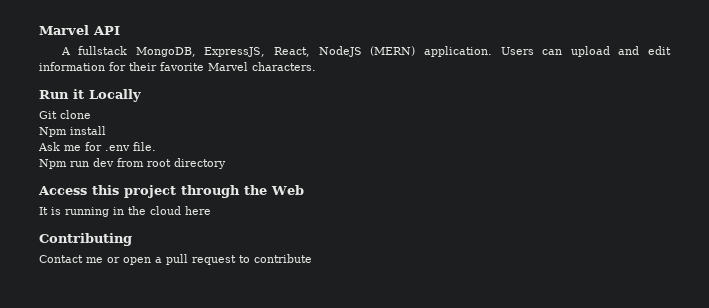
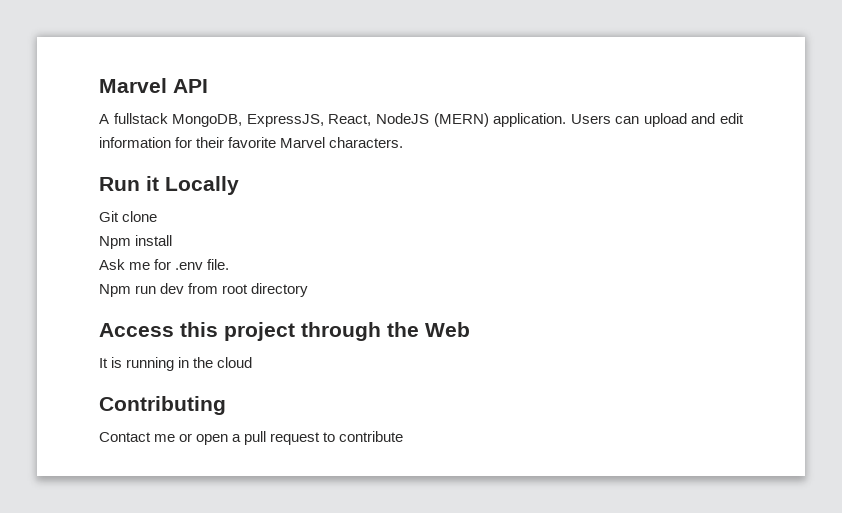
- It is running in the cloud here
+ It is running in the cloud

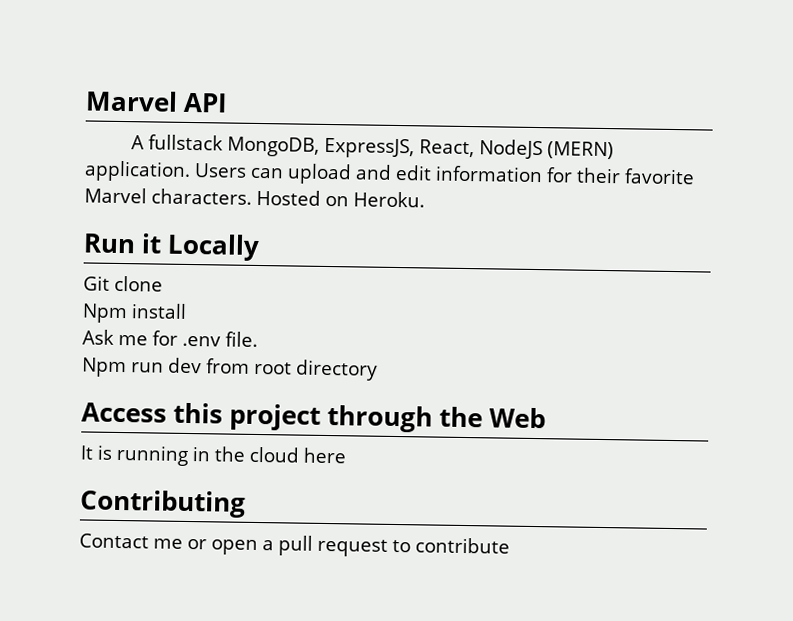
+ Hosted on Heroku.
- It is running in the cloud
+ It is running in the cloud here

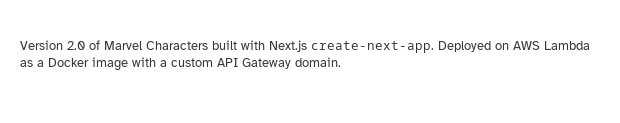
- Marvel API
- A fullstack MongoDB, ExpressJS, React, NodeJS (MERN) application. Users can upload and edit information for their favorite Marvel characters. Hosted on Heroku.
- Run it Locally
- Git clone
- Npm install
- Ask me for .env file.
- Npm run dev from root directory
- Access this project through the Web
- It is running in the cloud here
- Contributing
- Contact me or open a pull request to contribute
+ Version 2.0 of Marvel Characters built with Next.js create-next-app. Deployed on AWS Lambda as a Docker image with a custom API Gateway domain.

